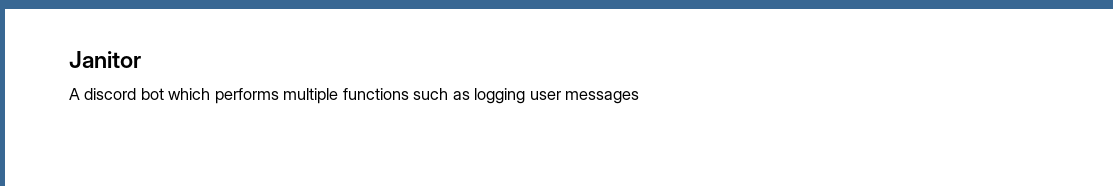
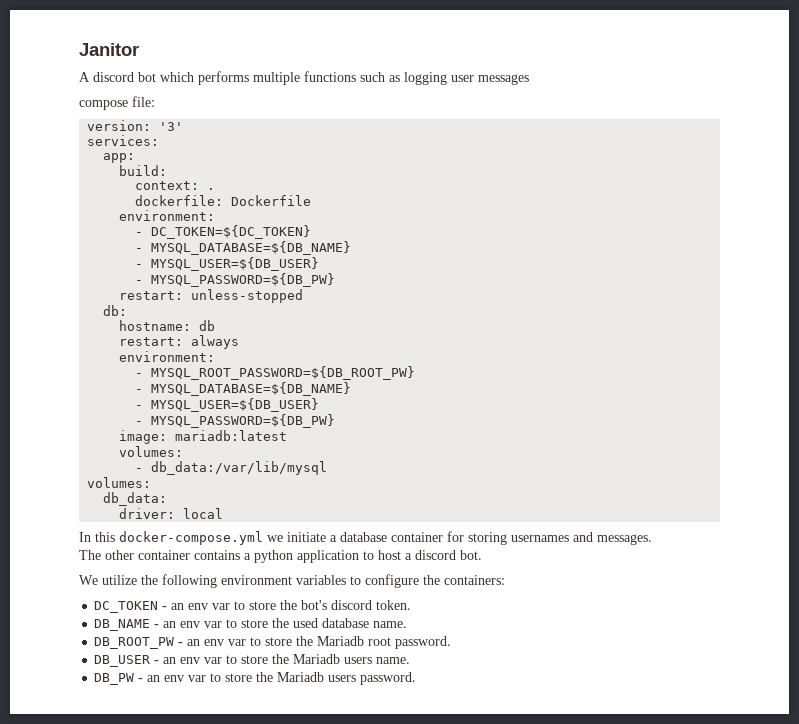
+ compose file:
+ version: '3'
+ services:
+ app:
+ build:
+ context: .
+ dockerfile: Dockerfile
+ environment:
+ - DC_TOKEN=${DC_TOKEN}
+ - MYSQL_DATABASE=${DB_NAME}
+ - MYSQL_USER=${DB_USER}
+ - MYSQL_PASSWORD=${DB_PW}
+ restart: unless-stopped
+ db:
+ hostname: db
+ restart: always
+ environment:
+ - MYSQL_ROOT_PASSWORD=${DB_ROOT_PW}
+ - MYSQL_DATABASE=${DB_NAME}
+ - MYSQL_USER=${DB_USER}
+ - MYSQL_PASSWORD=${DB_PW}
+ image: mariadb:latest
+ volumes:
+ - db_data:/var/lib/mysql
+ volumes:
+ db_data:
+ driver: local
+ In this docker-compose.yml we initiate a database container for storing usernames and messages.
+ The other container contains a python application to host a discord bot.
+ We utilize the following environment variables to configure the containers:
+ DC_TOKEN - an env var to store the bot's discord token.
+ DB_NAME - an env var to store the used database name.
+ DB_ROOT_PW - an env var to store the Mariadb root password.
+ DB_USER - an env var to store the Mariadb users name.
+ DB_PW - an env var to store the Mariadb users password.

